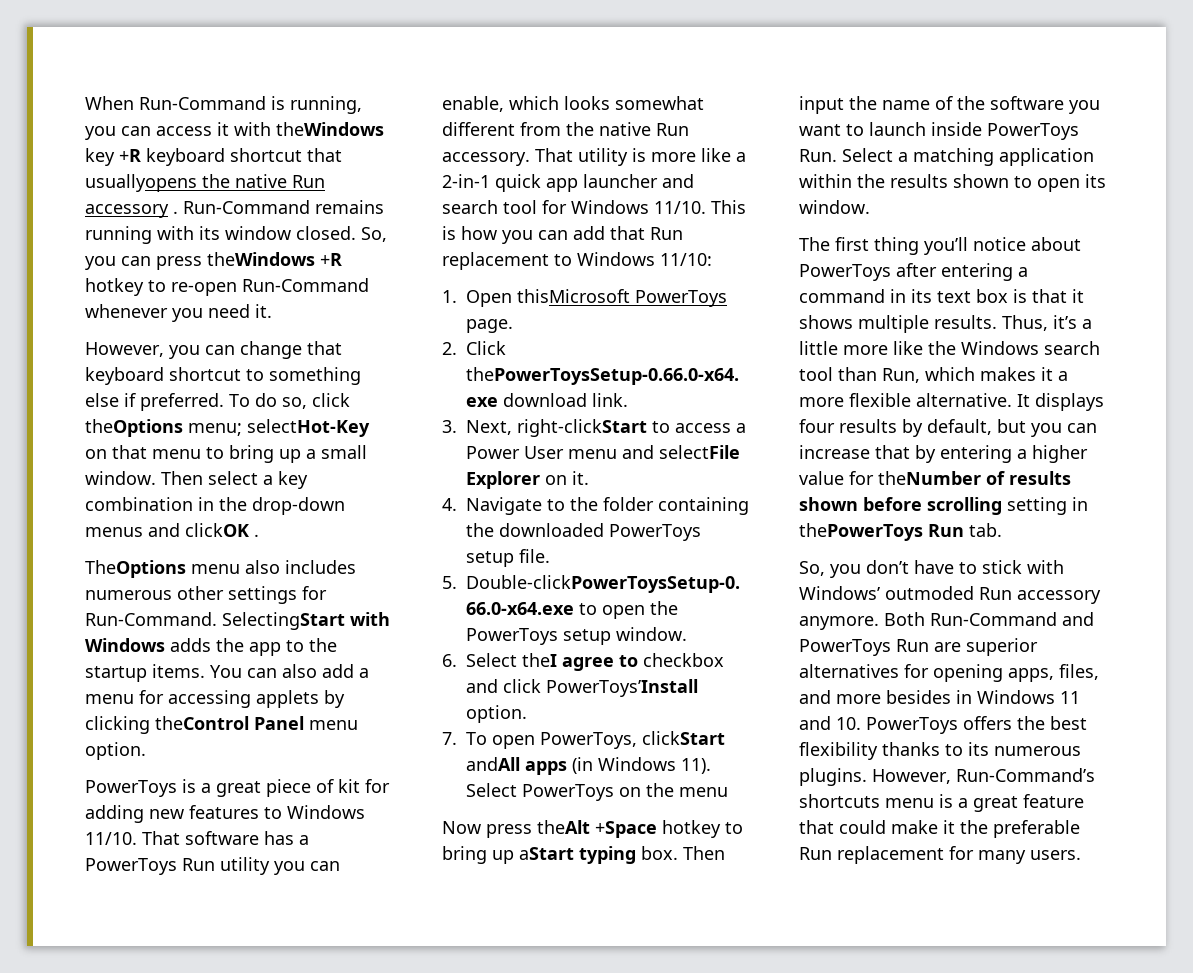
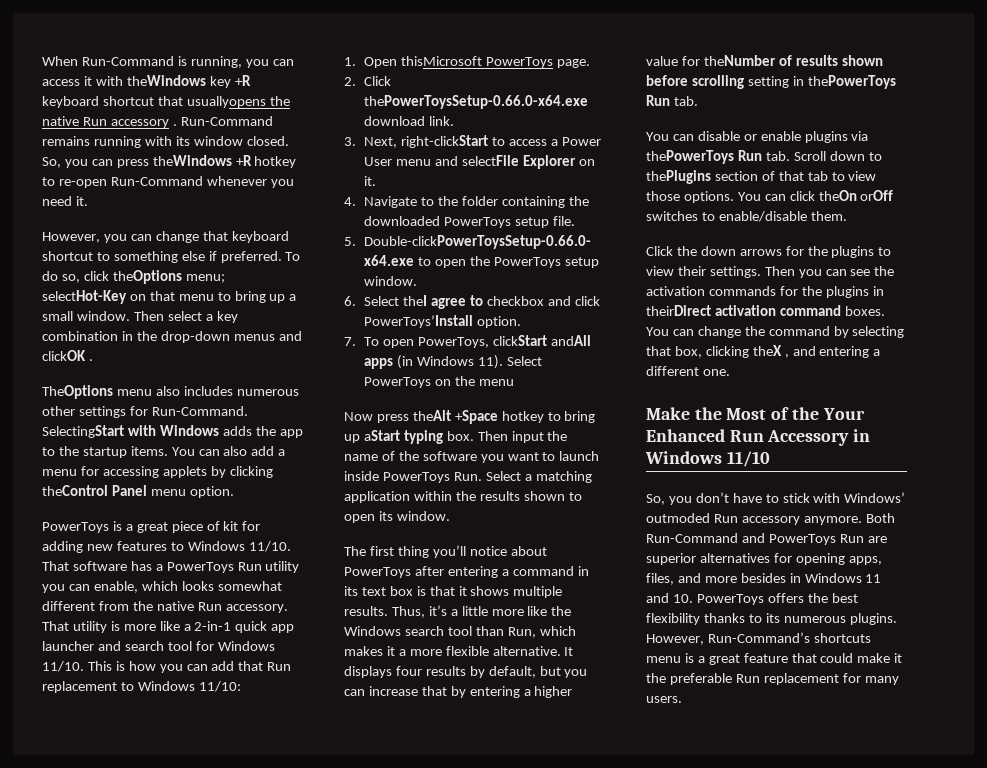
+ You can disable or enable plugins via thePowerToys Run tab. Scroll down to thePlugins section of that tab to view those options. You can click theOn orOff switches to enable/disable them.
+ Click the down arrows for the plugins to view their settings. Then you can see the activation commands for the plugins in theirDirect activation command boxes. You can change the command by selecting that box, clicking theX , and entering a different one.
+ Make the Most of the Your Enhanced Run Accessory in Windows 11/10

